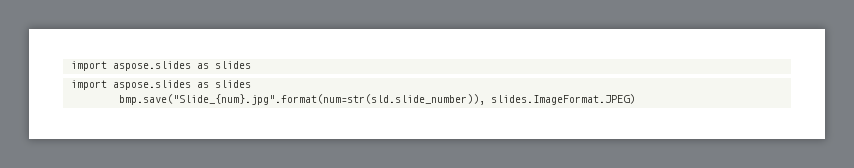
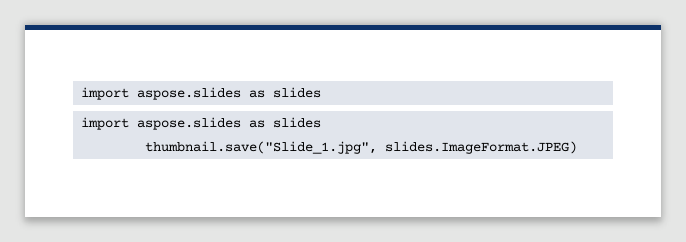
- bmp.save("Slide_{num}.jpg".format(num=str(sld.slide_number)), slides.ImageFormat.JPEG)
+ thumbnail.save("Slide_1.jpg", slides.ImageFormat.JPEG)

